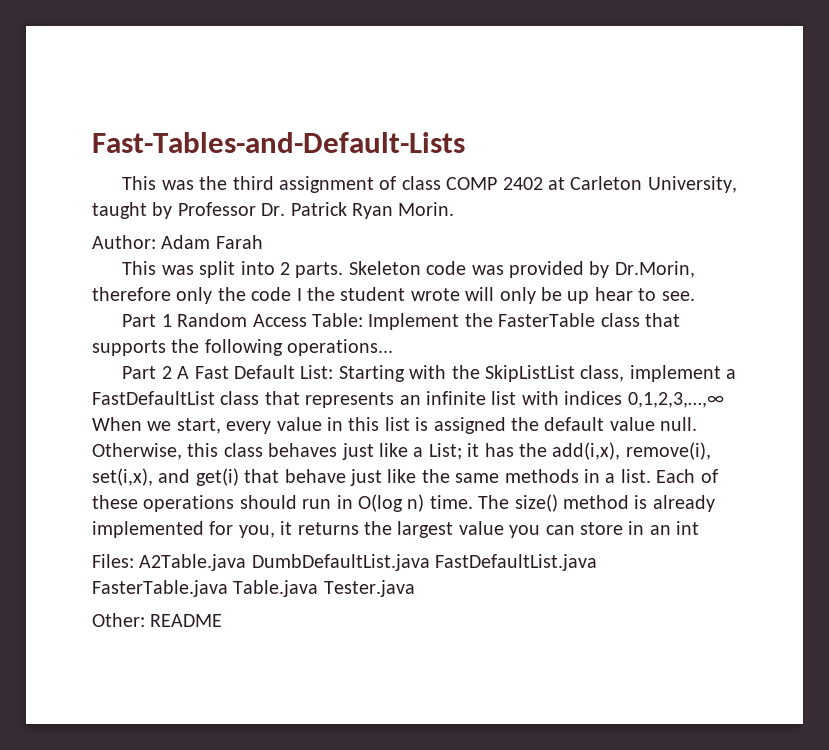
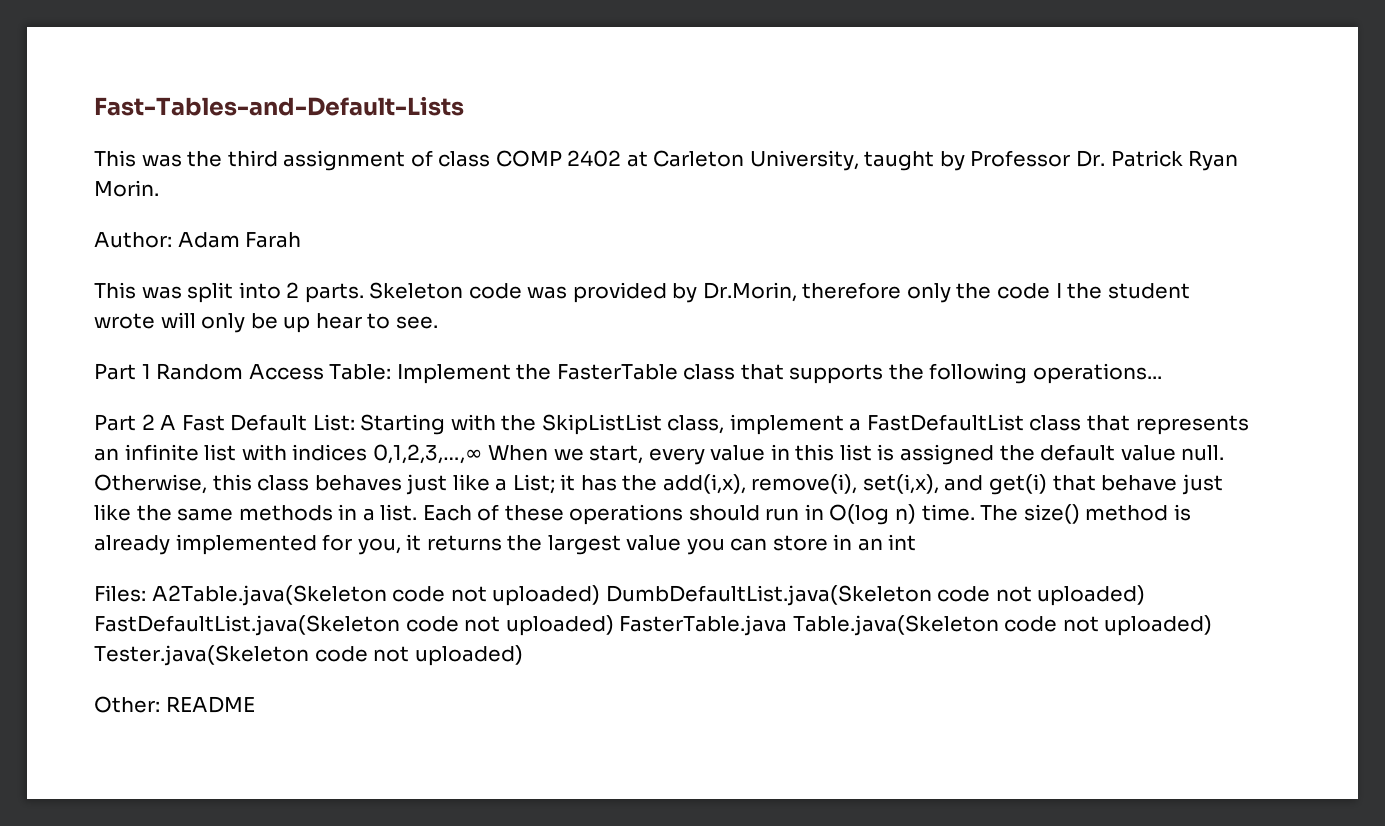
- Files: A2Table.java DumbDefaultList.java FastDefaultList.java FasterTable.java Table.java Tester.java
+ Files: A2Table.java(Skeleton code not uploaded) DumbDefaultList.java(Skeleton code not uploaded) FastDefaultList.java(Skeleton code not uploaded) FasterTable.java Table.java(Skeleton code not uploaded) Tester.java(Skeleton code not uploaded)

